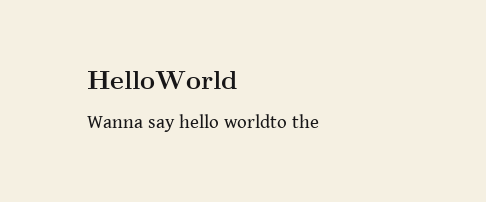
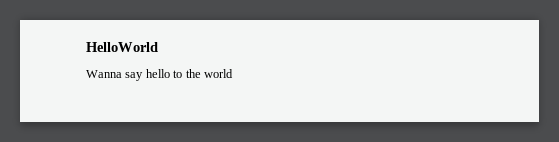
- Wanna say hello worldto the
+ Wanna say hello to the world

